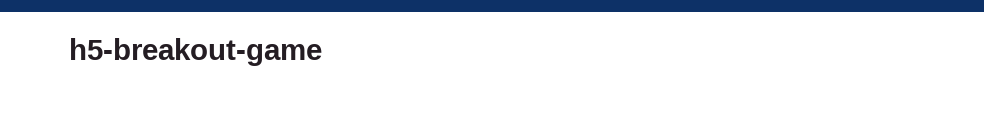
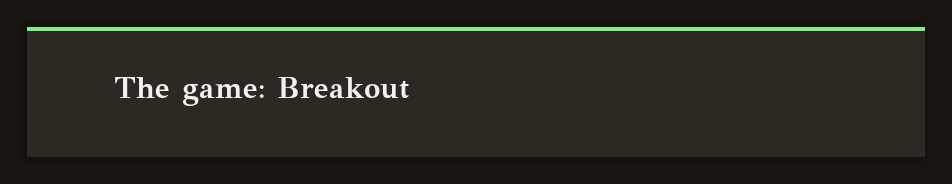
- h5-breakout-game
+ The game: Breakout

